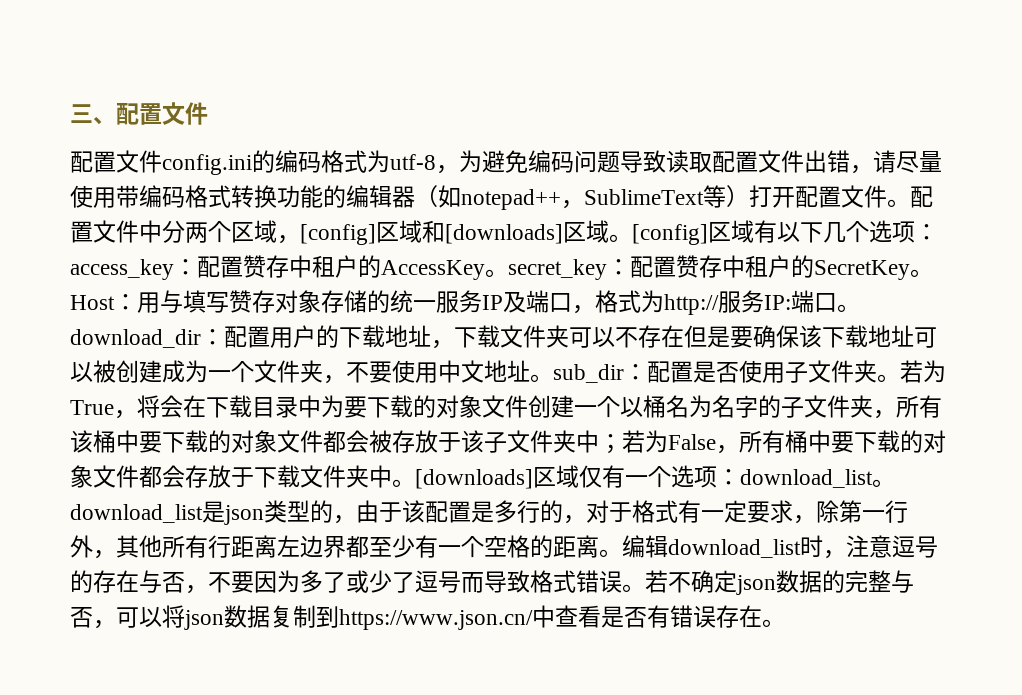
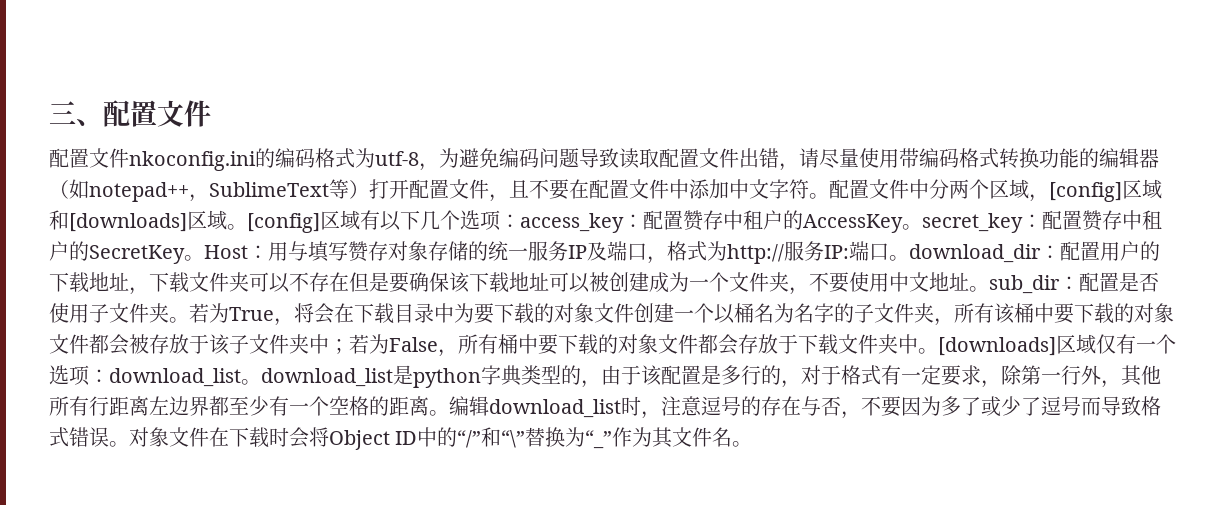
- 配置文件config.ini的编码格式为utf-8，为避免编码问题导致读取配置文件出错，请尽量使用带编码格式转换功能的编辑器（如notepad++，SublimeText等）打开配置文件。
+ 配置文件nkoconfig.ini的编码格式为utf-8，为避免编码问题导致读取配置文件出错，请尽量使用带编码格式转换功能的编辑器（如notepad++，SublimeText等）打开配置文件，且不要在配置文件中添加中文字符。
- [downloads]区域仅有一个选项：download_list。download_list是json类型的，由于该配置是多行的，对于格式有一定要求，除第一行外，其他所有行距离左边界都至少有一个空格的距离。
+ [downloads]区域仅有一个选项：download_list。download_list是python字典类型的，由于该配置是多行的，对于格式有一定要求，除第一行外，其他所有行距离左边界都至少有一个空格的距离。
- 若不确定json数据的完整与否，可以将json数据复制到https://www.json.cn/中查看是否有错误存在。
+ 对象文件在下载时会将Object ID中的“/”和“\”替换为“_”作为其文件名。

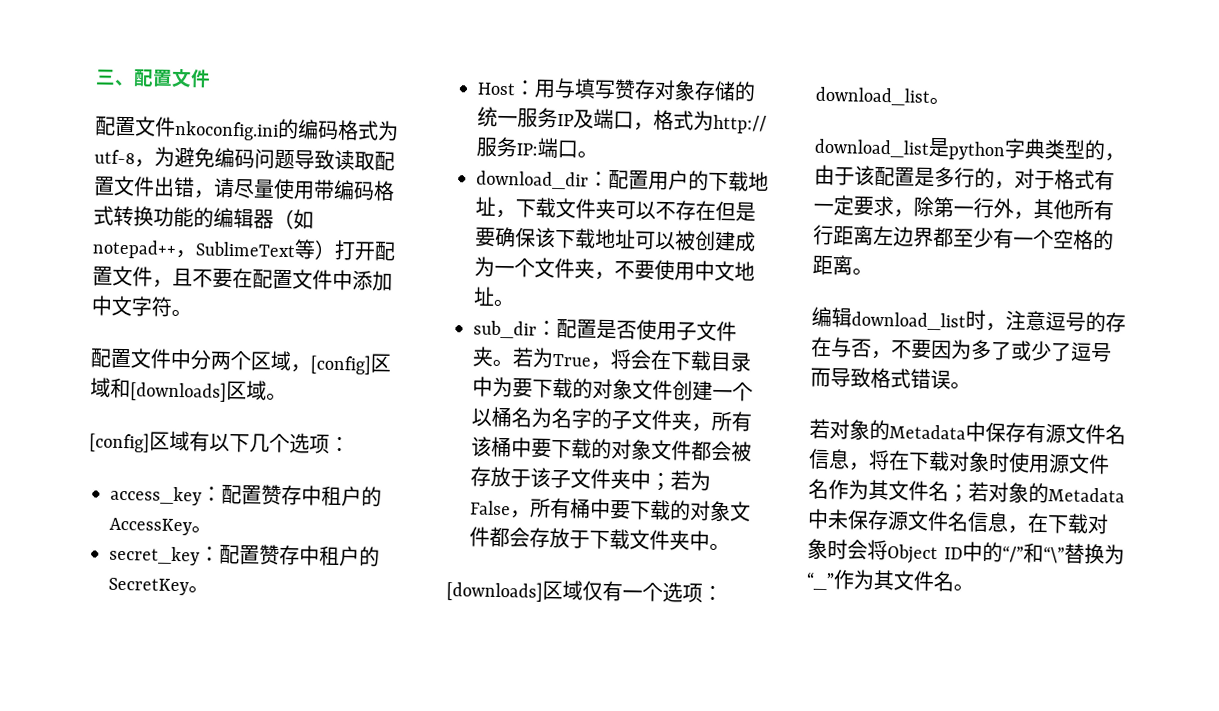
- 配置文件nkoconfig.ini的编码格式为utf-8，为避免编码问题导致读取配置文件出错，请尽量使用带编码格式转换功能的编辑器（如notepad++，SublimeText等）打开配置文件，且不要在配置文件中添加中文字符。配置文件中分两个区域，[config]区域和[downloads]区域。[config]区域有以下几个选项：access_key：
+ 配置文件nkoconfig.ini的编码格式为utf-8，为避免编码问题导致读取配置文件出错，请尽量使用带编码格式转换功能的编辑器（如notepad++，SublimeText等）打开配置文件，且不要在配置文件中添加中文字符。
+ 配置文件中分两个区域，[config]区域和[downloads]区域。
+ [config]区域有以下几个选项：
+ access_key：
- 配置赞存中租户的AccessKey。secret_key：
+ 配置赞存中租户的AccessKey。
+ secret_key：
- 配置赞存中租户的SecretKey。Host：
+ 配置赞存中租户的SecretKey。
+ Host：
- 端口。download_dir：
+ 端口。
+ download_dir：
- 配置用户的下载地址，下载文件夹可以不存在但是要确保该下载地址可以被创建成为一个文件夹，不要使用中文地址。sub_dir：
+ 配置用户的下载地址，下载文件夹可以不存在但是要确保该下载地址可以被创建成为一个文件夹，不要使用中文地址。
+ sub_dir：
- 若为False，所有桶中要下载的对象文件都会存放于下载文件夹中。[downloads]区域仅有一个选项：
+ 若为False，所有桶中要下载的对象文件都会存放于下载文件夹中。
+ [downloads]区域仅有一个选项：
- download_list。download_list是python字典类型的，由于该配置是多行的，对于格式有一定要求，除第一行外，其他所有行距离左边界都至少有一个空格的距离。编辑download_list时，注意逗号的存在与否，不要因为多了或少了逗号而导致格式错误。对象文件在下载时会将Object ID中的“/”和“\”替换为“_”作为其文件名。
+ download_list。
+ download_list是python字典类型的，由于该配置是多行的，对于格式有一定要求，除第一行外，其他所有行距离左边界都至少有一个空格的距离。
+ 编辑download_list时，注意逗号的存在与否，不要因为多了或少了逗号而导致格式错误。
+ 若对象的Metadata中保存有源文件名信息，将在下载对象时使用源文件名作为其文件名；若对象的Metadata中未保存源文件名信息，在下载对象时会将Object ID中的“/”和“\”替换为“_”作为其文件名。

